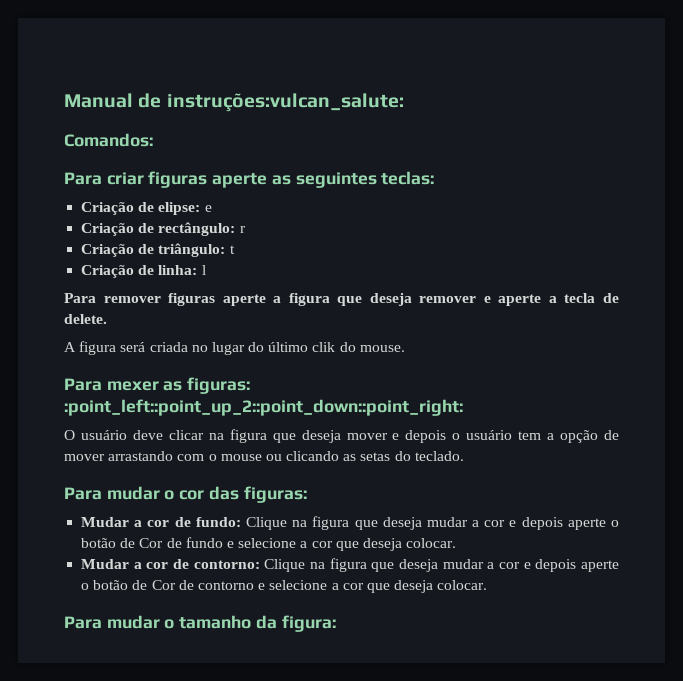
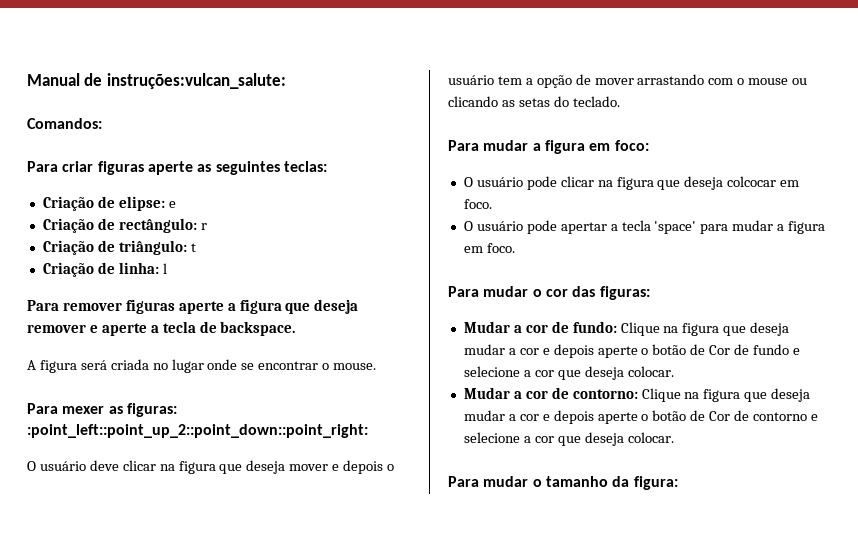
- Para remover figuras aperte a figura que deseja remover e aperte a tecla de delete.
+ Para remover figuras aperte a figura que deseja remover e aperte a tecla de backspace.
- A figura será criada no lugar do último clik do mouse.
+ A figura será criada no lugar onde se encontrar o mouse.
+ Para mudar a figura em foco:
+ O usuário pode clicar na figura que deseja colcocar em foco.
+ O usuário pode apertar a tecla 'space' para mudar a figura em foco.

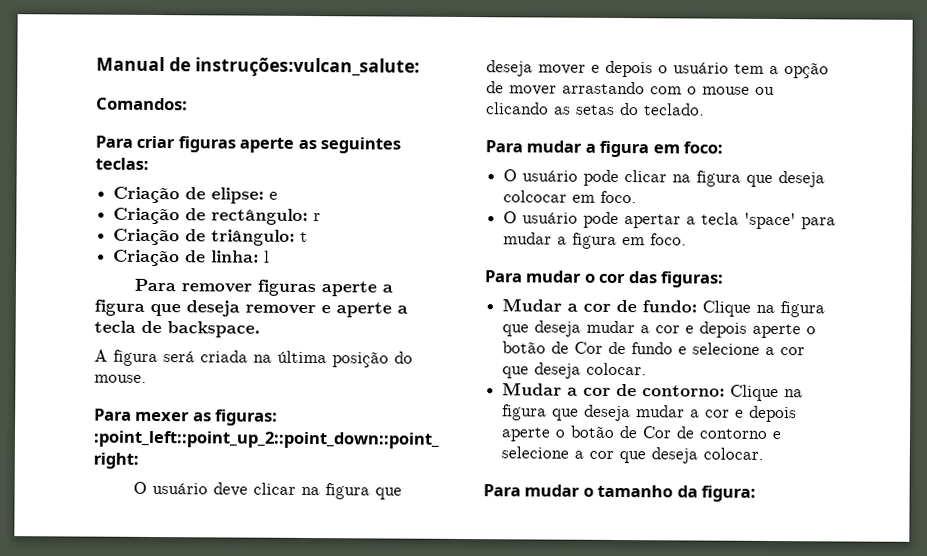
- A figura será criada no lugar onde se encontrar o mouse.
+ A figura será criada na última posição do mouse.

